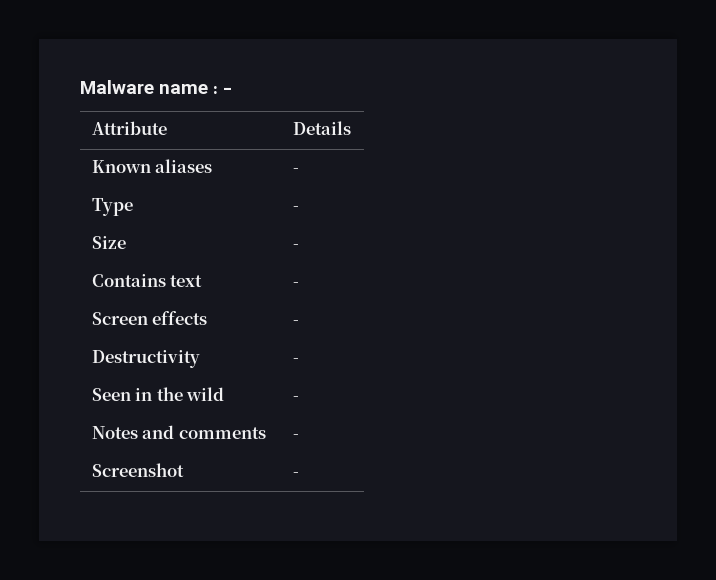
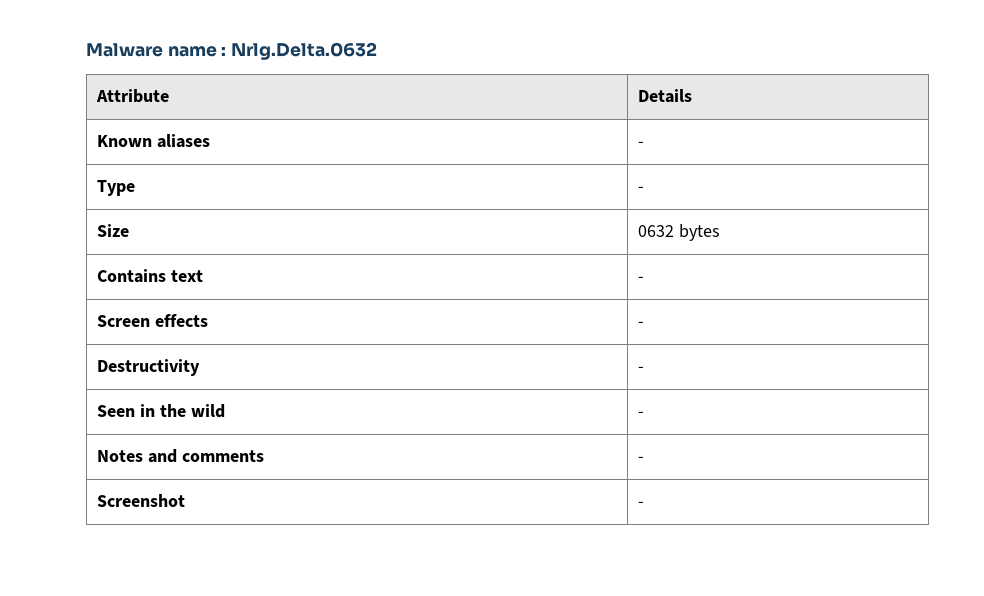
- Malware name : -
+ Malware name : Nrlg.Delta.0632
- Size | -
+ Size | 0632 bytes

